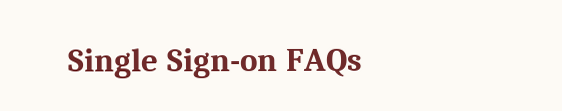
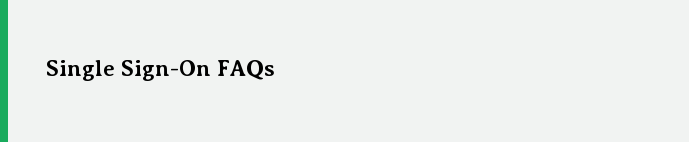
- Single Sign-on FAQs
+ Single Sign-On FAQs

